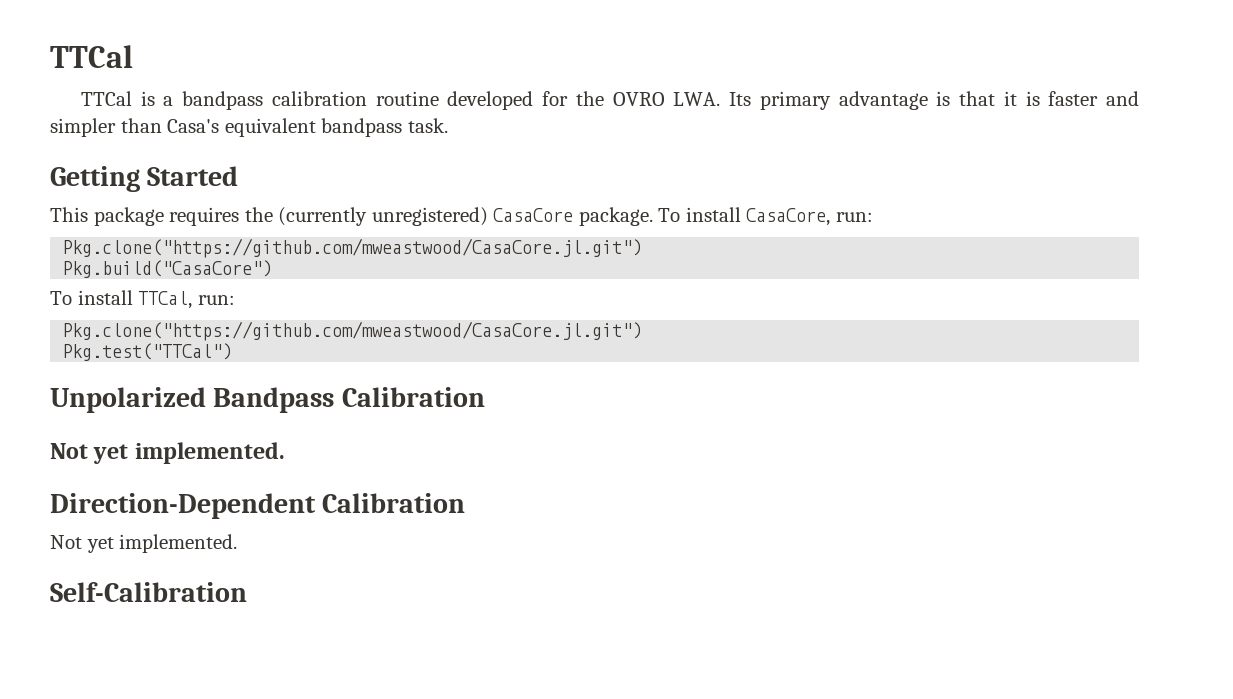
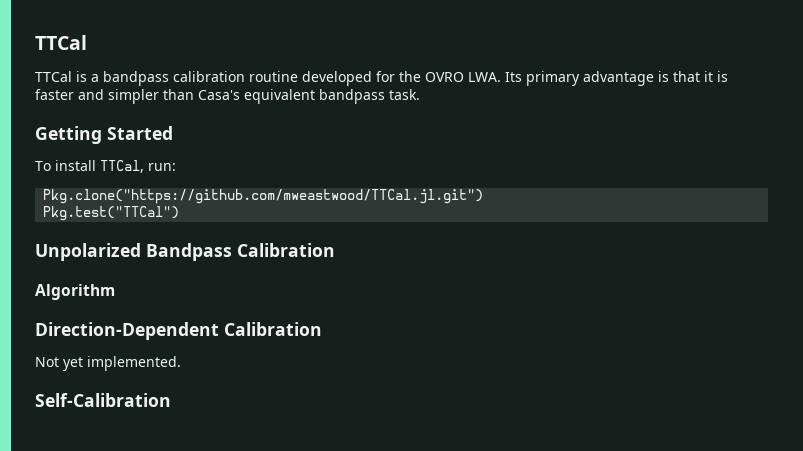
- This package requires the (currently unregistered) CasaCore package. To install CasaCore, run:
- Pkg.clone("https://github.com/mweastwood/CasaCore.jl.git")
- Pkg.build("CasaCore")
  To install TTCal, run:
- Pkg.clone("https://github.com/mweastwood/CasaCore.jl.git")
+ Pkg.clone("https://github.com/mweastwood/TTCal.jl.git")
  Unpolarized Bandpass Calibration
- Not yet implemented.
+ Algorithm

